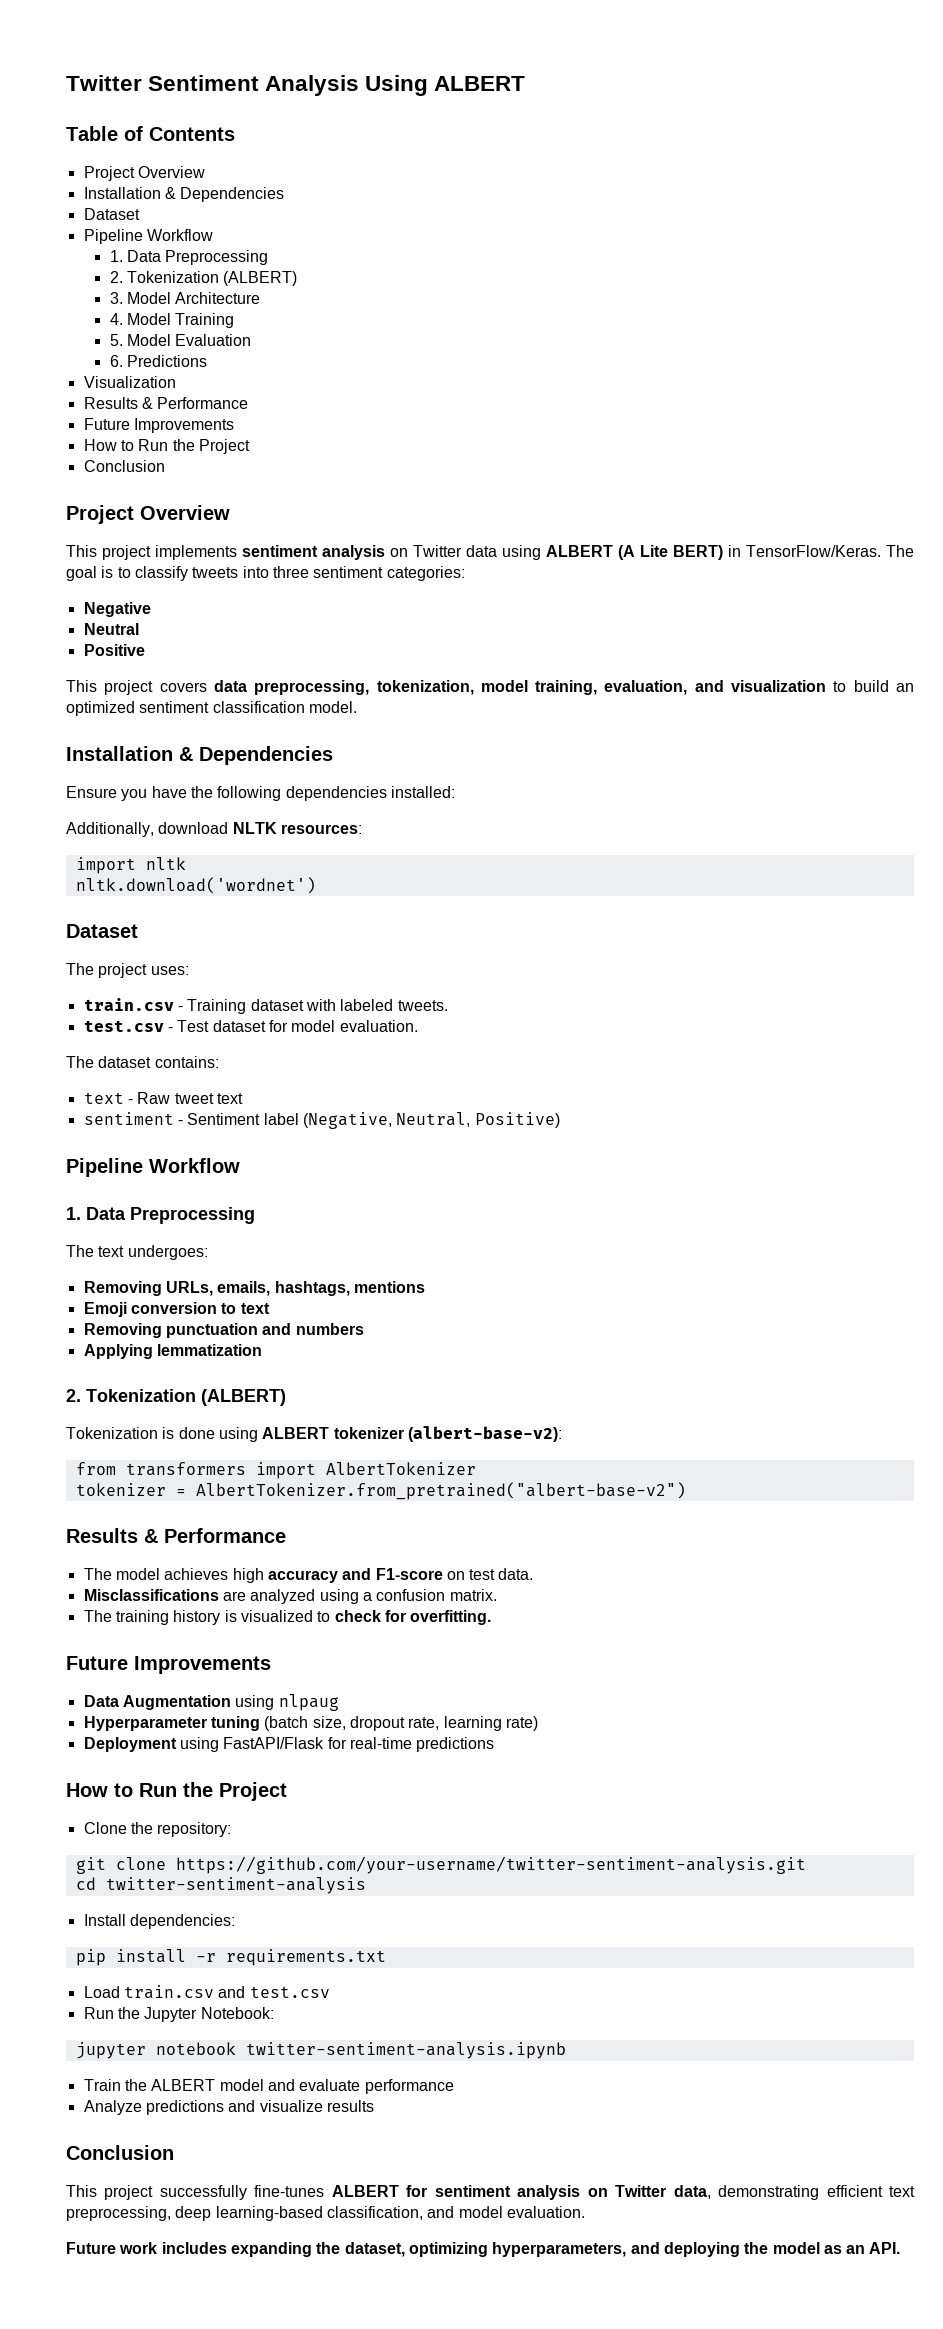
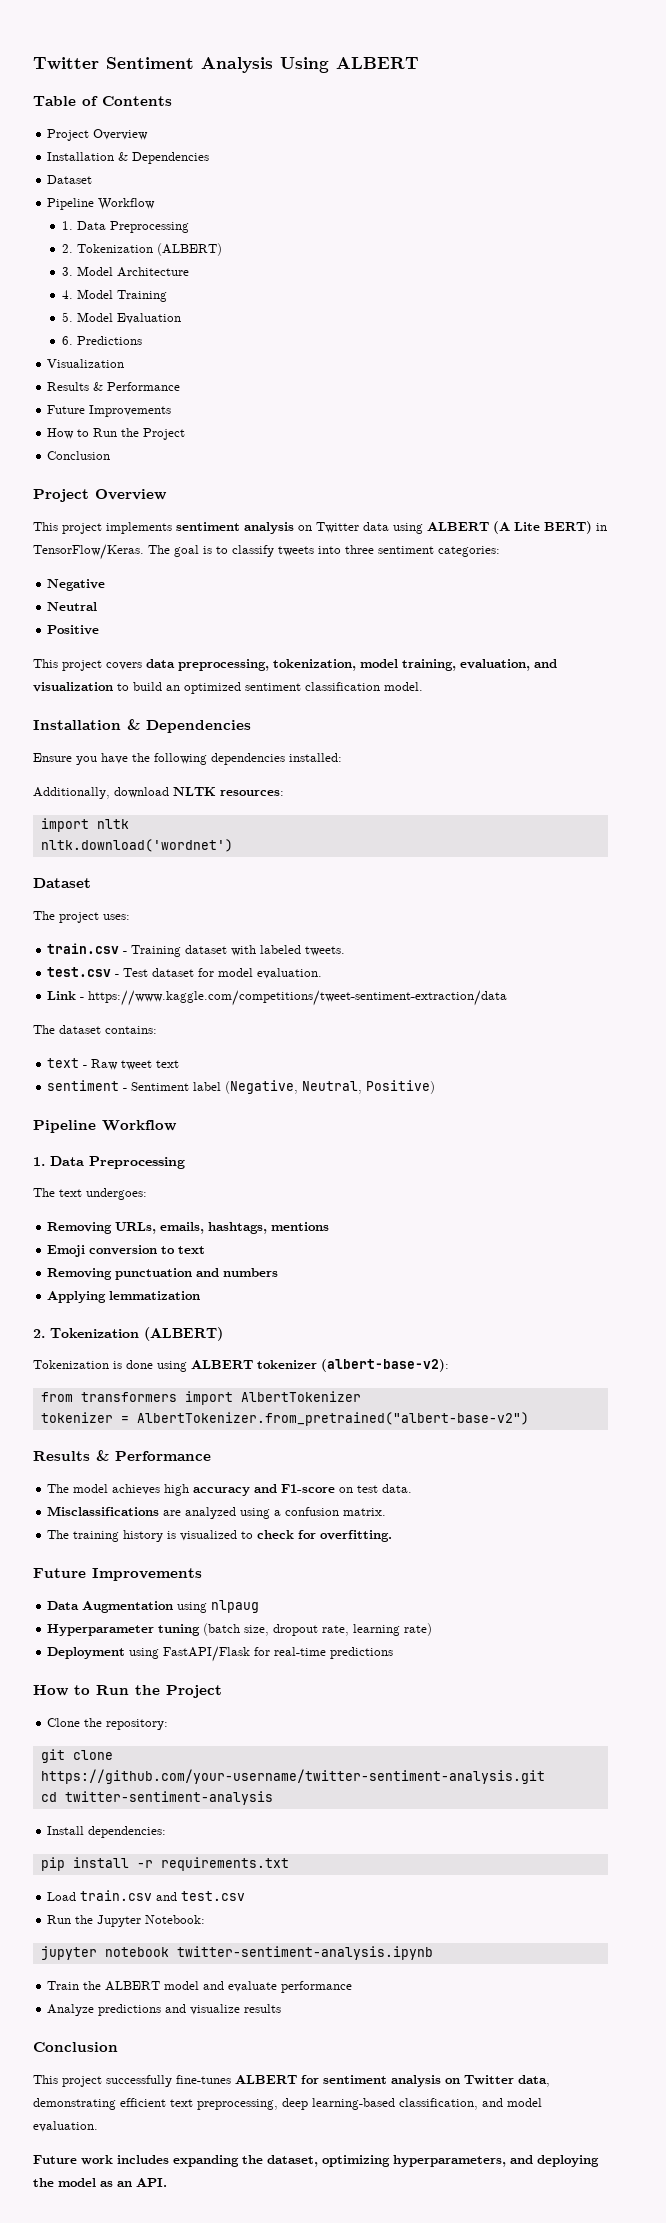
+ Link - https://www.kaggle.com/competitions/tweet-sentiment-extraction/data

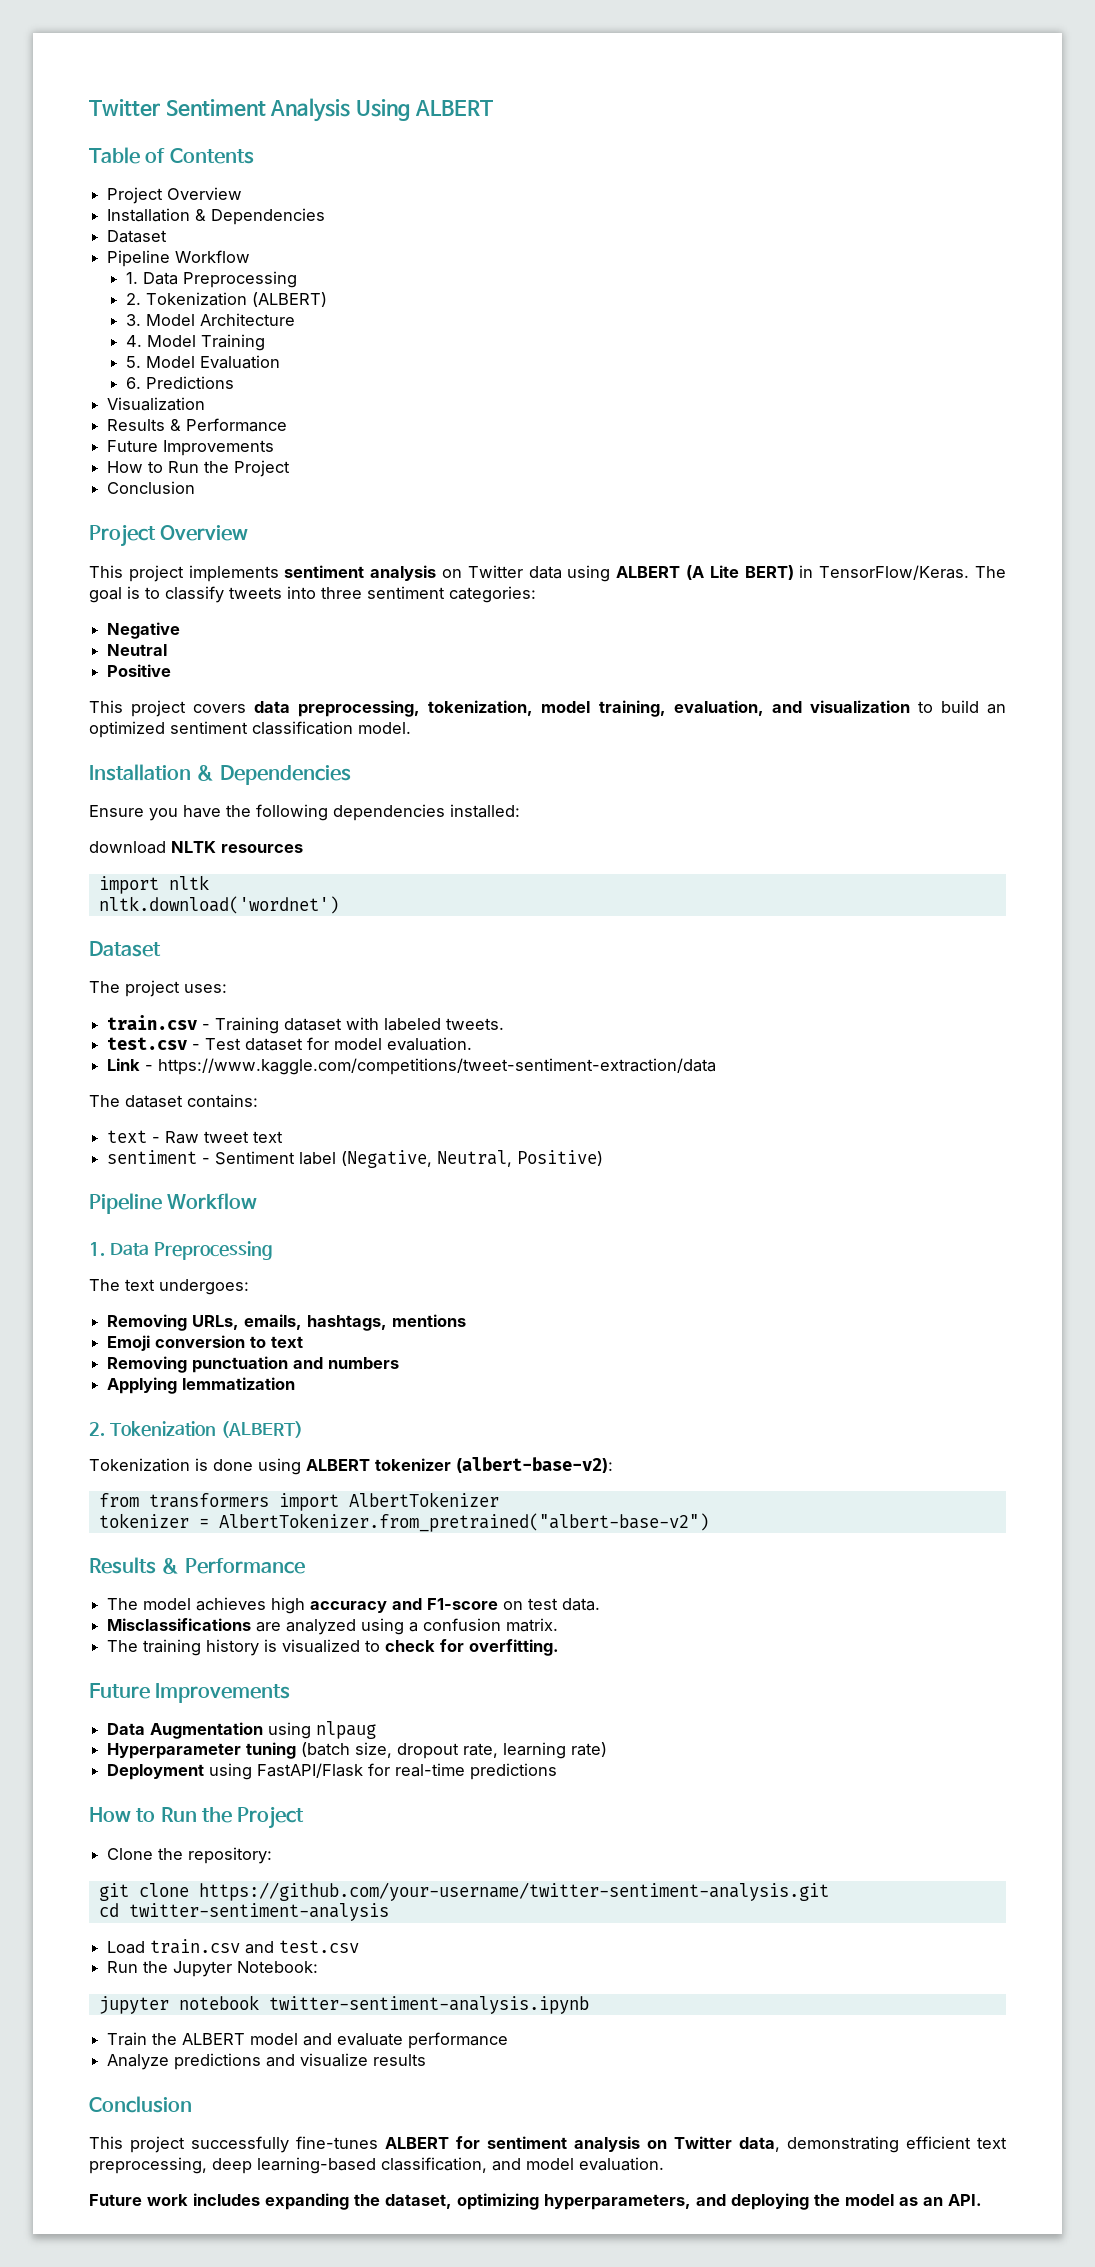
- Additionally, download NLTK resources:
+ download NLTK resources
- Install dependencies:
- pip install -r requirements.txt

